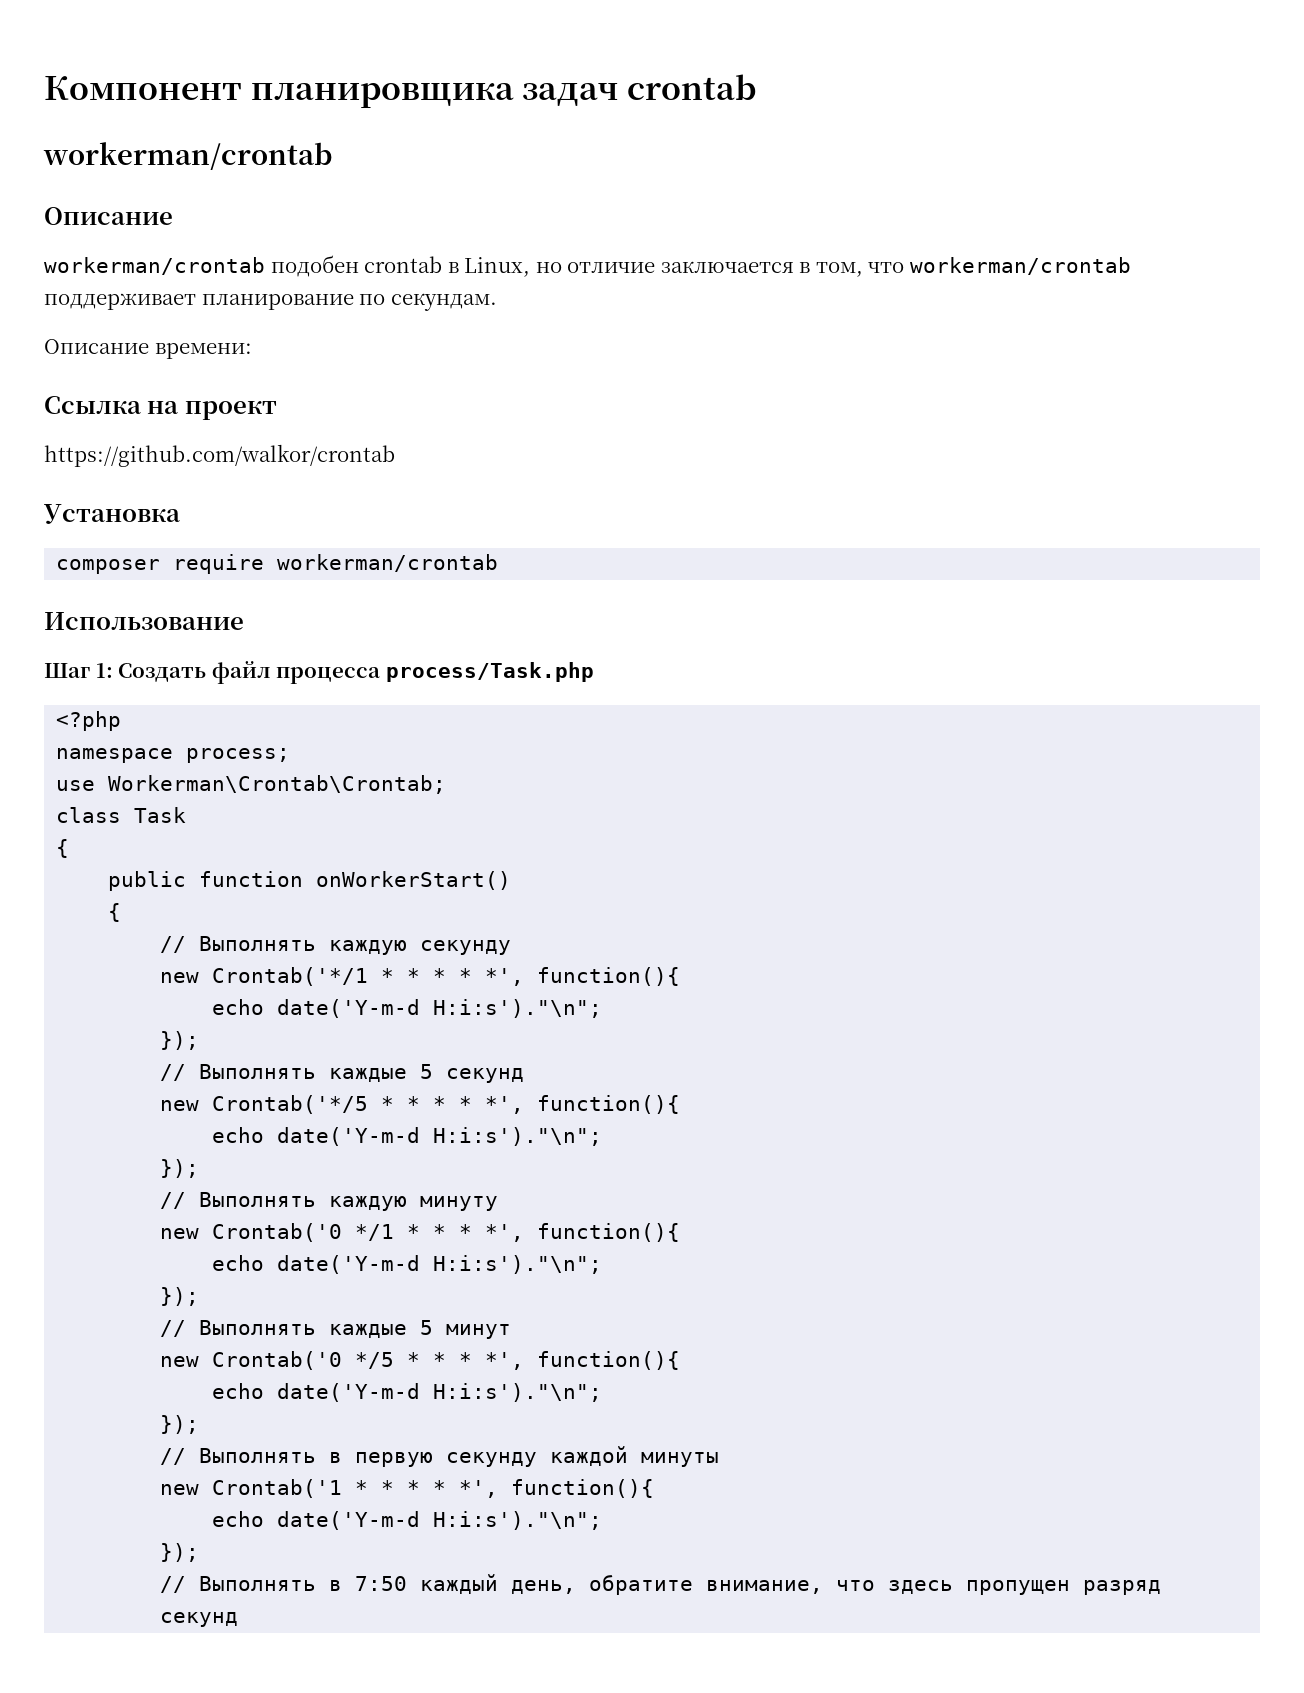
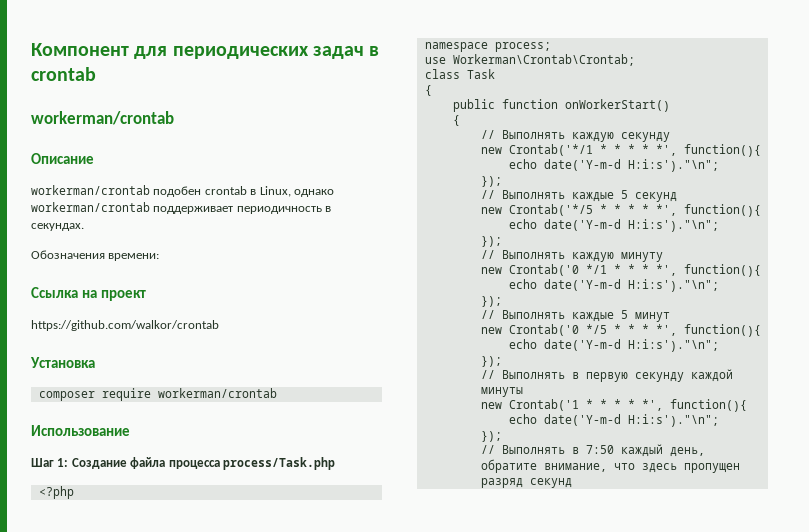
- Компонент планировщика задач crontab
+ Компонент для периодических задач в crontab
- workerman/crontab подобен crontab в Linux, но отличие заключается в том, что workerman/crontab поддерживает планирование по секундам.
- Описание времени:
+ workerman/crontab подобен crontab в Linux, однако workerman/crontab поддерживает периодичность в секундах.
+ Обозначения времени:
- Шаг 1: Создать файл процесса process/Task.php
+ Шаг 1: Создание файла процесса process/Task.php

